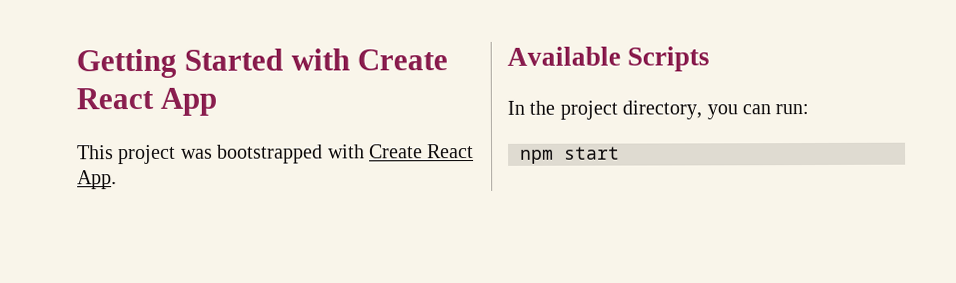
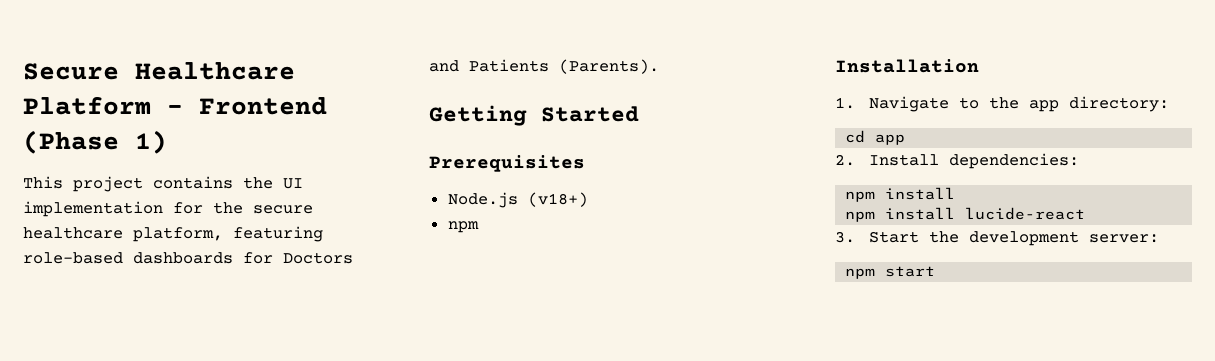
- Getting Started with Create React App
- This project was bootstrapped with Create React App.
- Available Scripts
- In the project directory, you can run:
+ Secure Healthcare Platform - Frontend (Phase 1)
+ This project contains the UI implementation for the secure healthcare platform, featuring role-based dashboards for Doctors and Patients (Parents).
+ Getting Started
+ Prerequisites
+ Node.js (v18+)
+ npm
+ Installation
+ 1. Navigate to the app directory:
+ cd app
+ 2. Install dependencies:
+ npm install
+ npm install lucide-react
+ 3. Start the development server:

